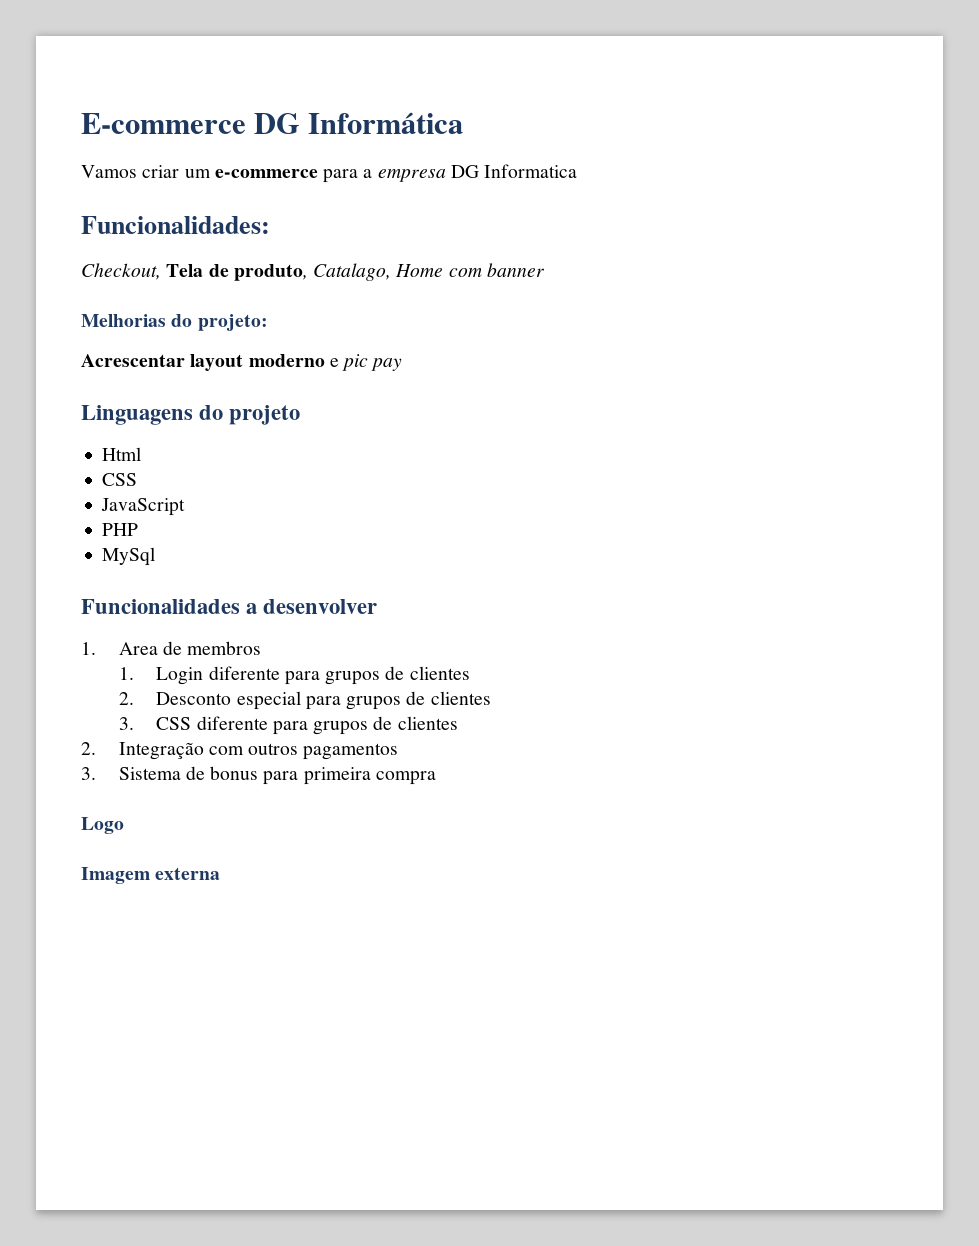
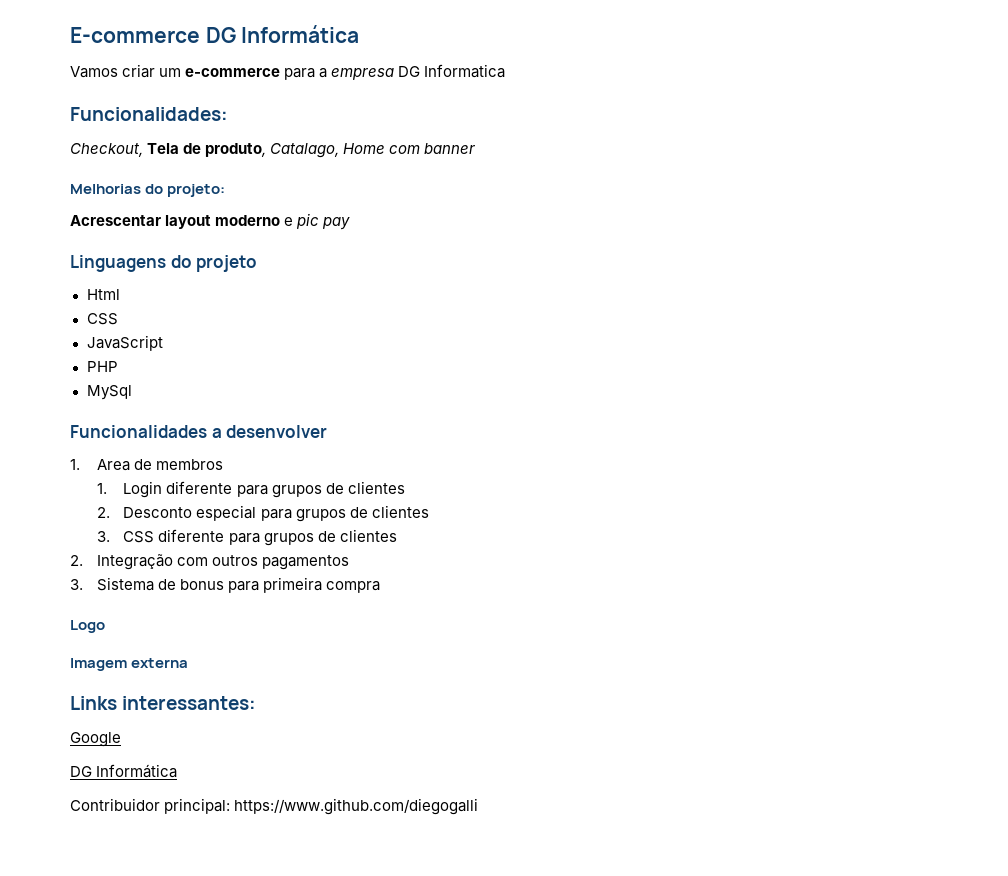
+ Links interessantes:
+ Google
+ DG Informática
+ Contribuidor principal: https://www.github.com/diegogalli

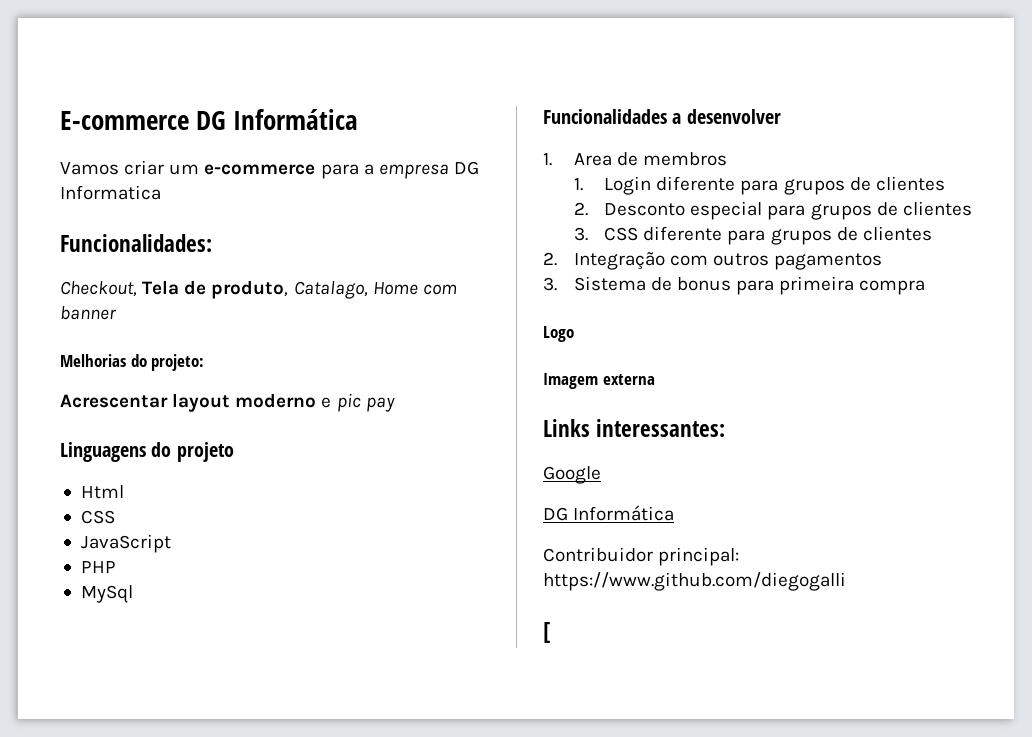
+ [

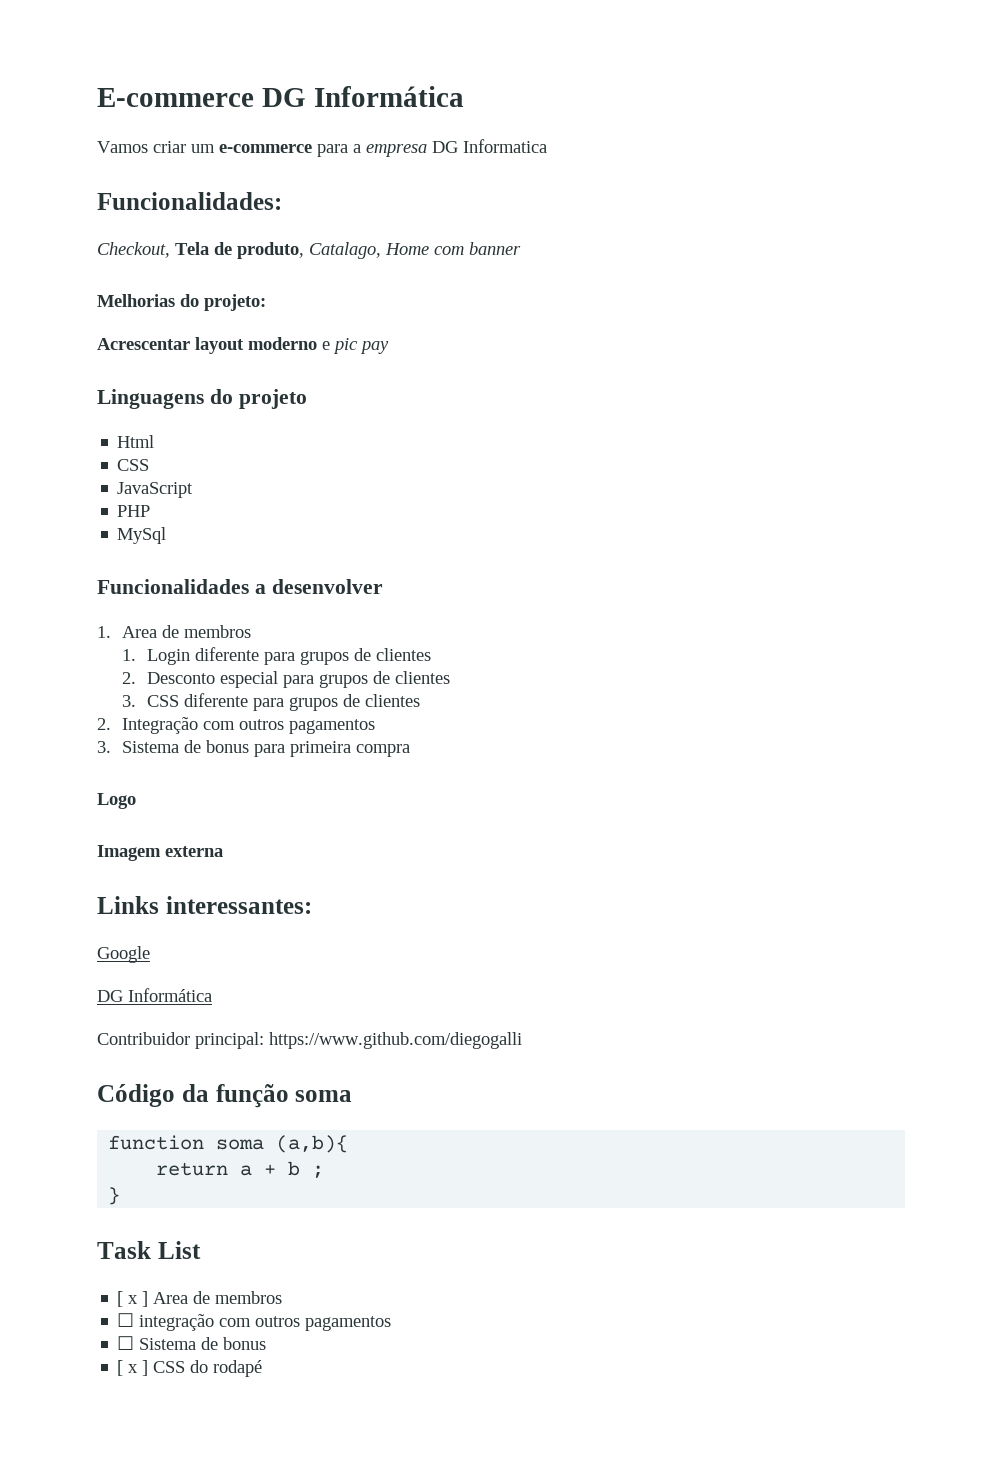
- [
+ Código da função soma
+ function soma (a,b){
+ return a + b ;
+ }
+ Task List
+ [ x ] Area de membros
+ ☐ integração com outros pagamentos
+ ☐ Sistema de bonus
+ [ x ] CSS do rodapé

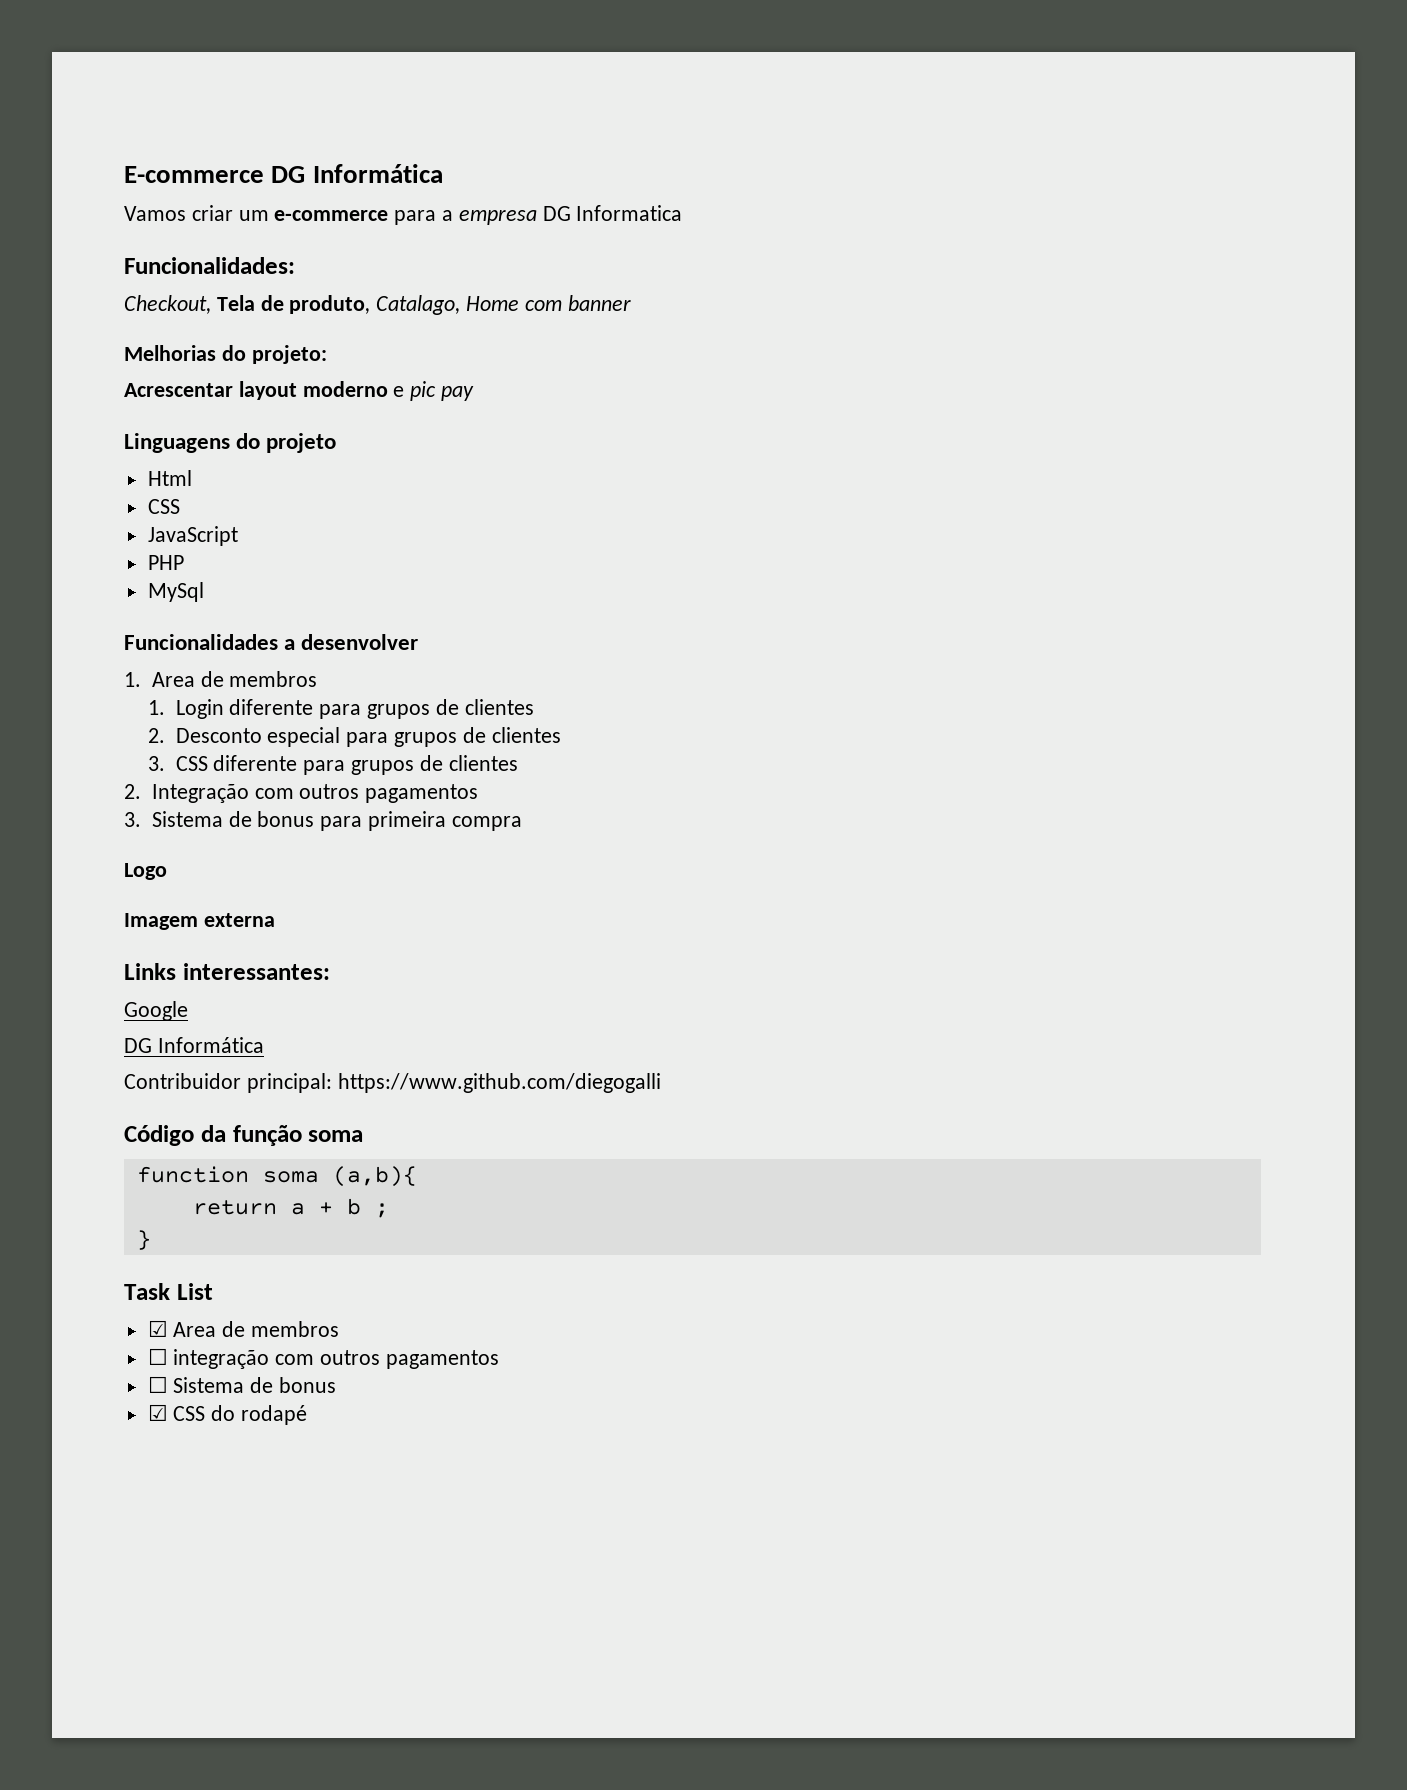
- [ x ] Area de membros
+ ☑ Area de membros
- [ x ] CSS do rodapé
+ ☑ CSS do rodapé

